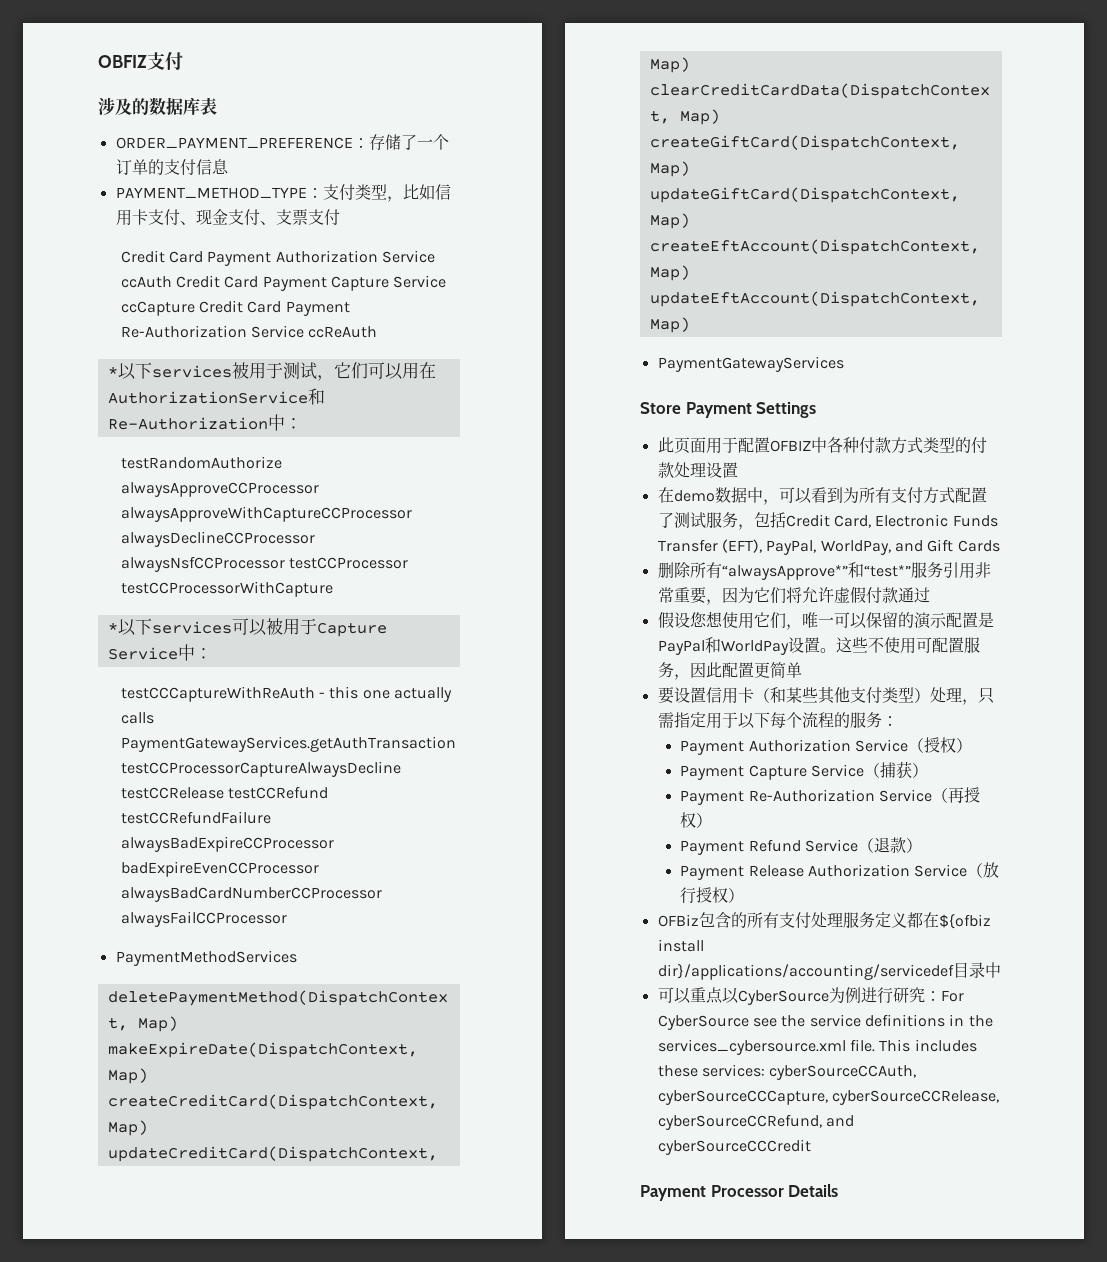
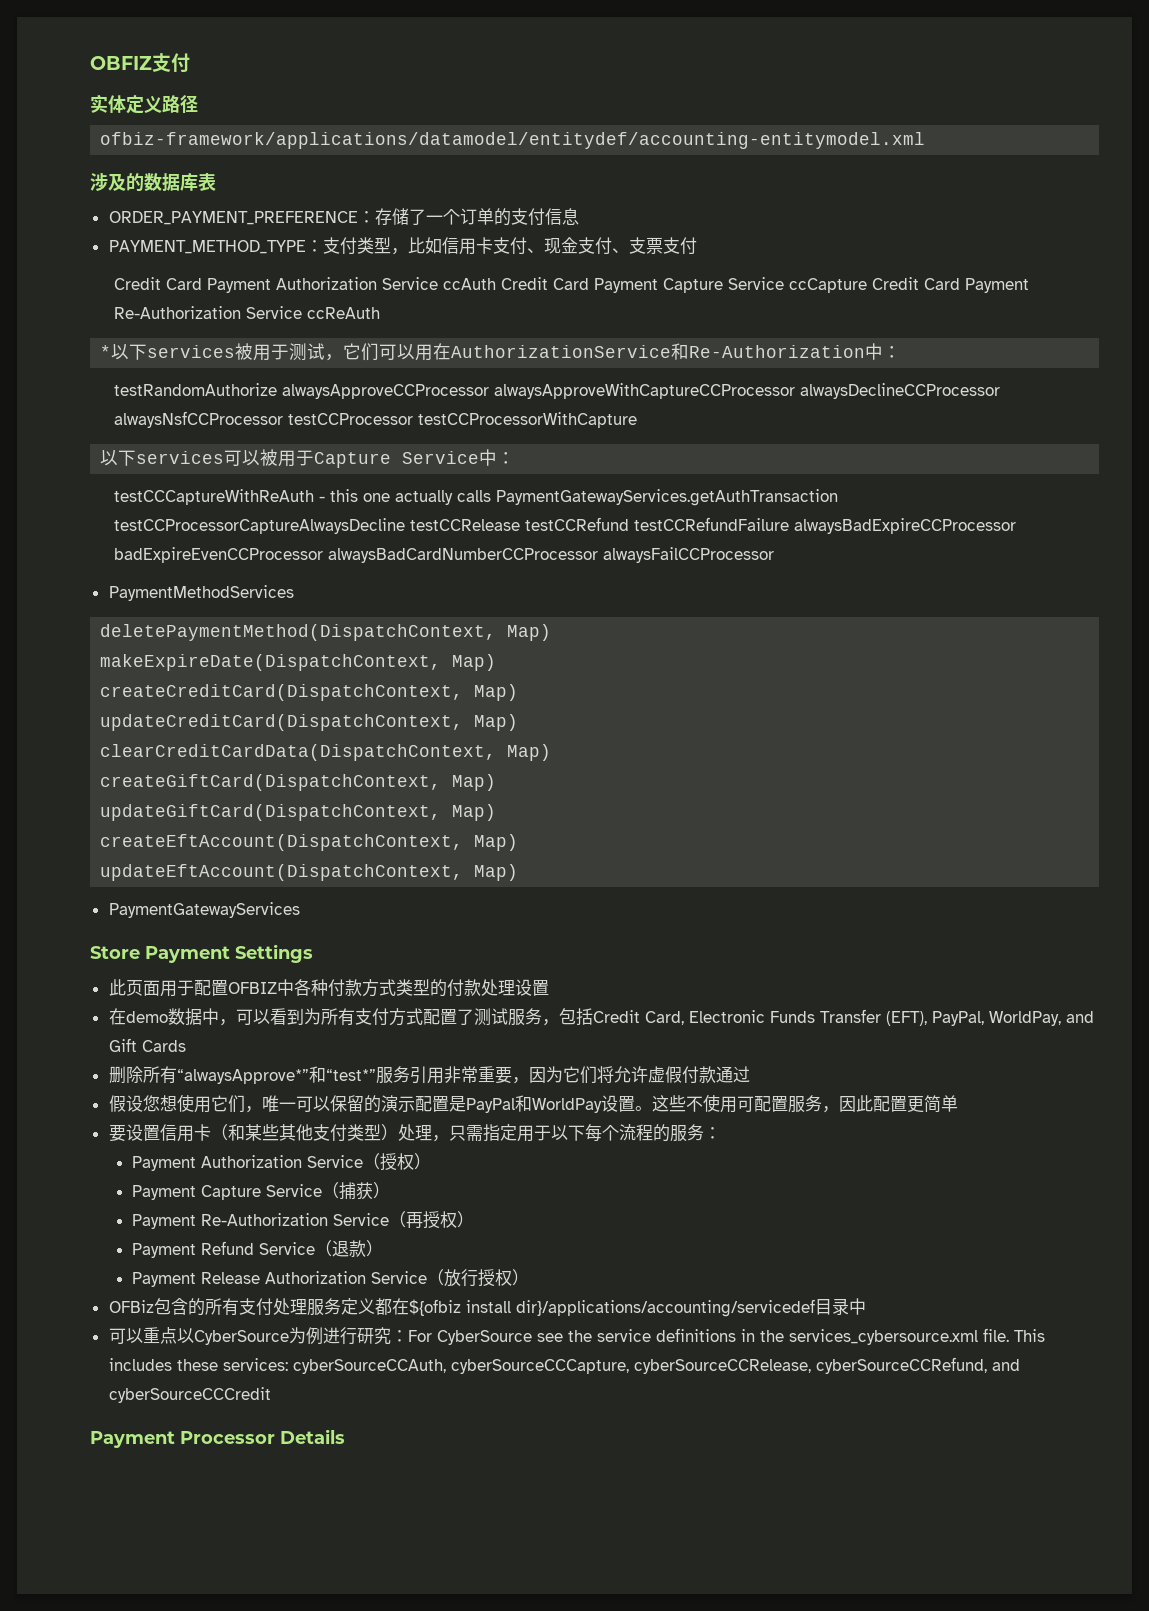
+ 实体定义路径
+ ofbiz-framework/applications/datamodel/entitydef/accounting-entitymodel.xml
- *以下services可以被用于Capture Service中：
+ 以下services可以被用于Capture Service中：

